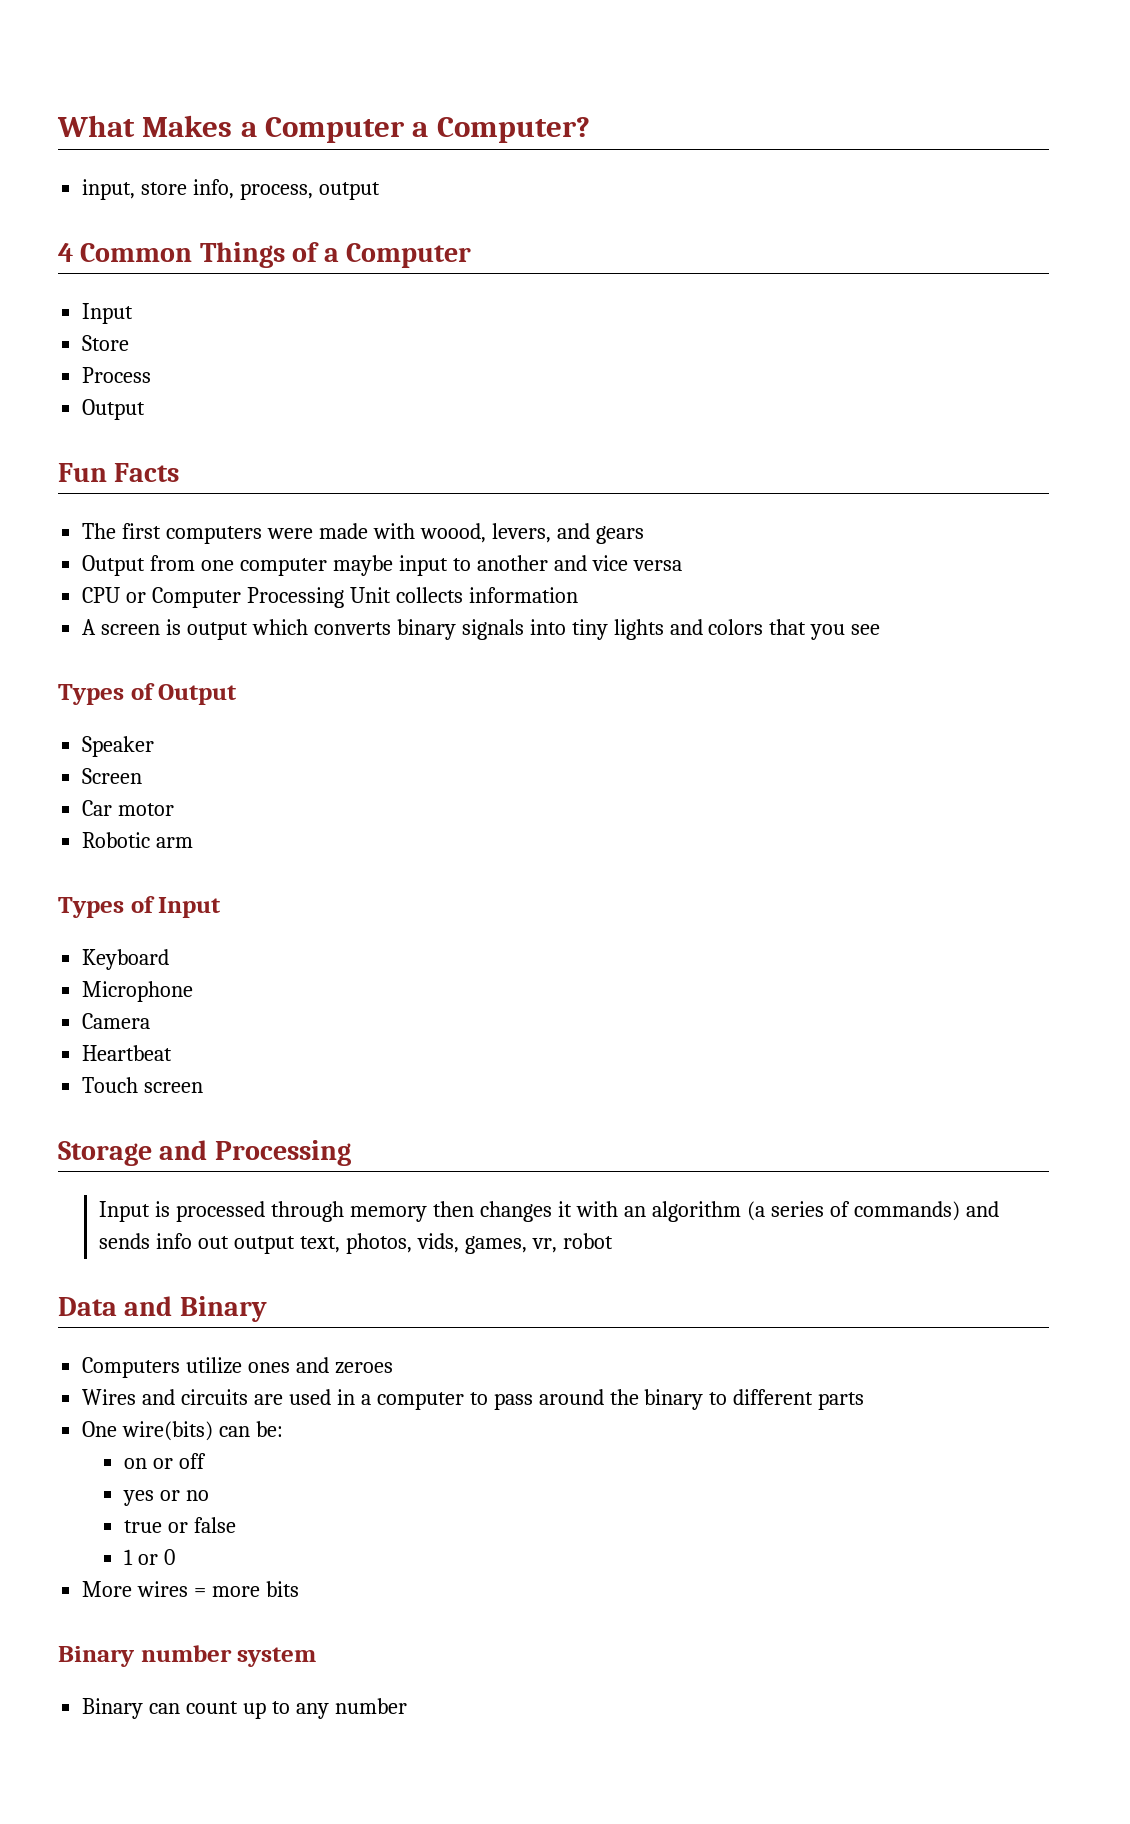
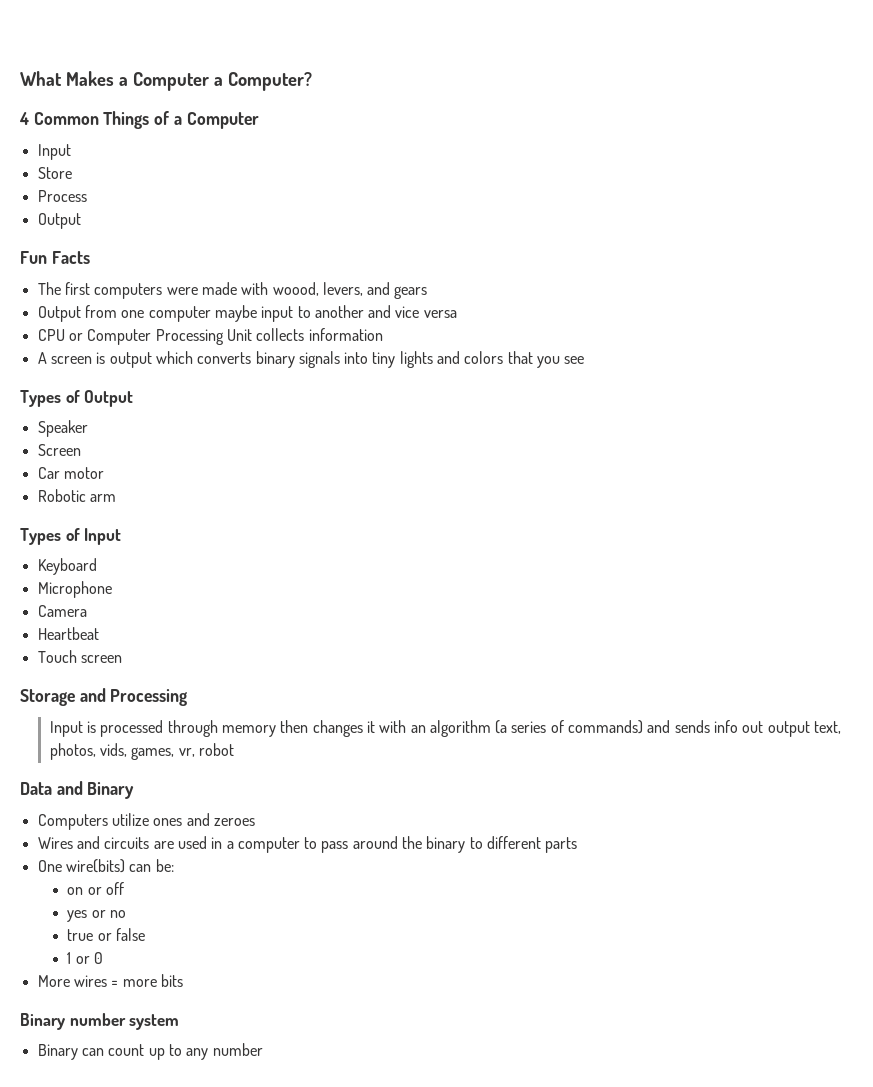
- input, store info, process, output

